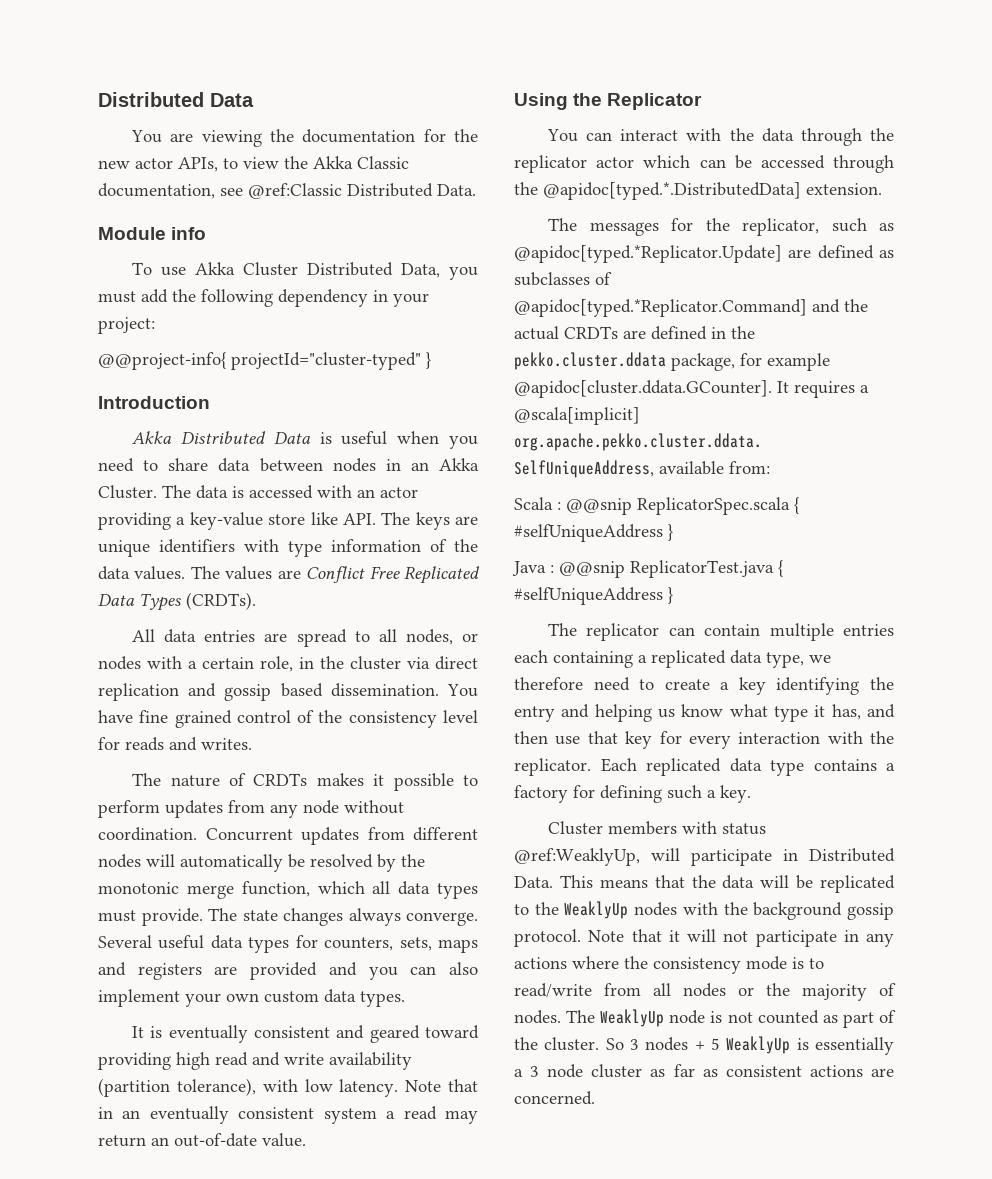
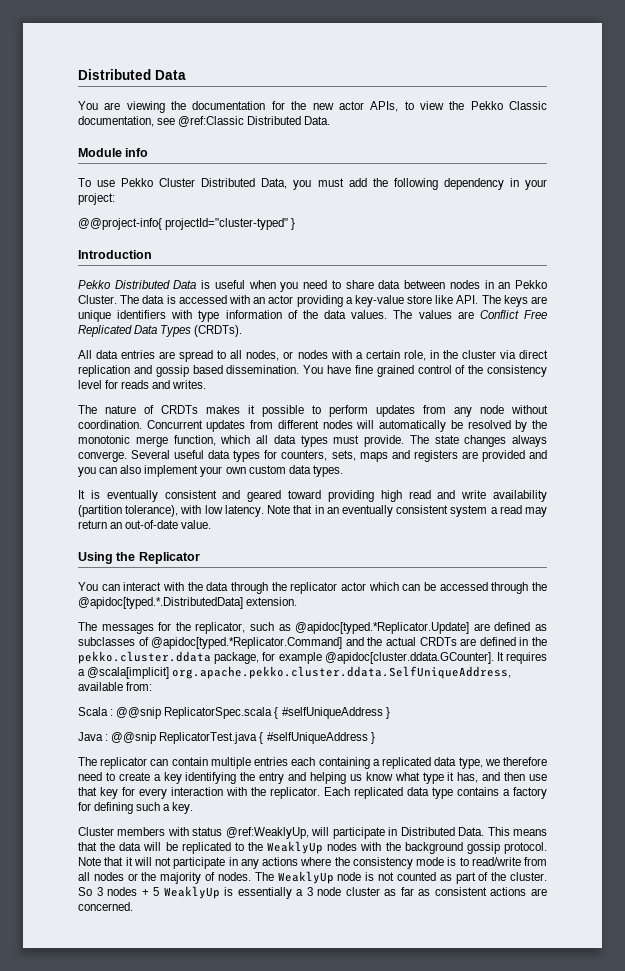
- You are viewing the documentation for the new actor APIs, to view the Akka Classic documentation, see @ref:Classic Distributed Data.
+ You are viewing the documentation for the new actor APIs, to view the Pekko Classic documentation, see @ref:Classic Distributed Data.
- To use Akka Cluster Distributed Data, you must add the following dependency in your project:
+ To use Pekko Cluster Distributed Data, you must add the following dependency in your project:
- Akka Distributed Data is useful when you need to share data between nodes in an Akka Cluster.
+ Pekko Distributed Data is useful when you need to share data between nodes in an Pekko Cluster.

